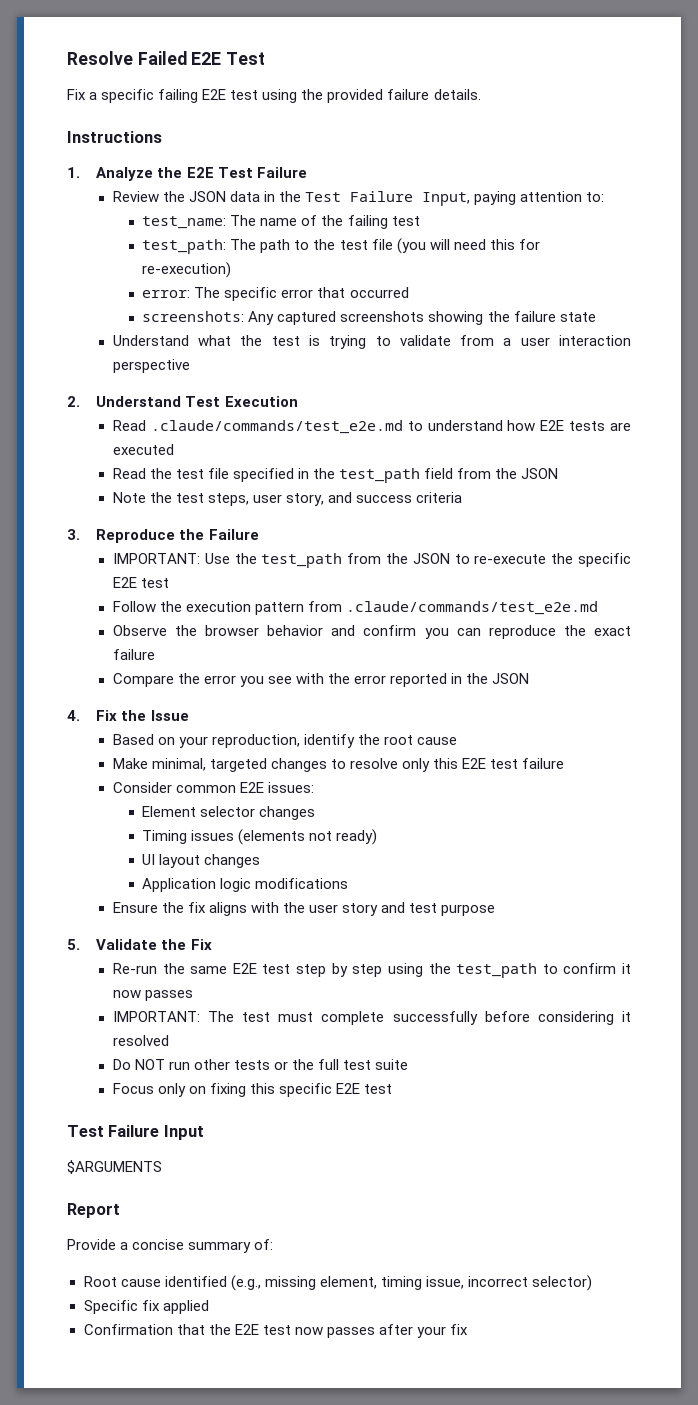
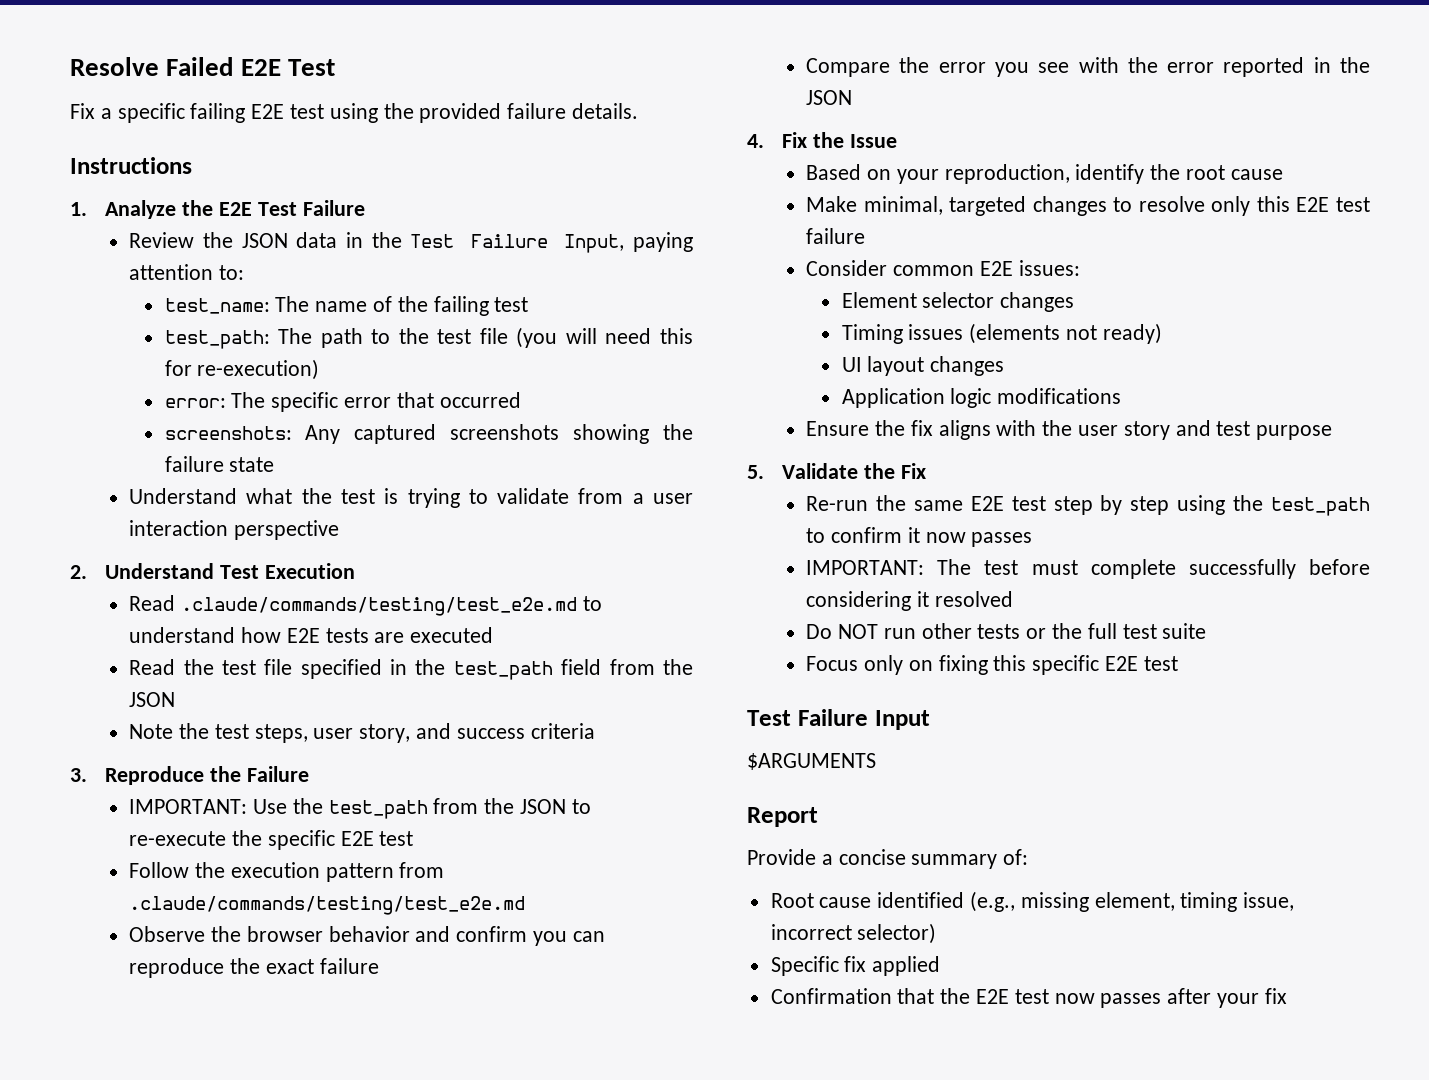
- Read .claude/commands/test_e2e.md to understand how E2E tests are executed
+ Read .claude/commands/testing/test_e2e.md to understand how E2E tests are executed
- Follow the execution pattern from .claude/commands/test_e2e.md
+ Follow the execution pattern from .claude/commands/testing/test_e2e.md

